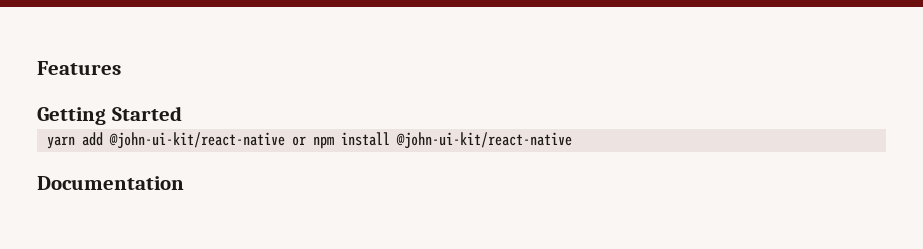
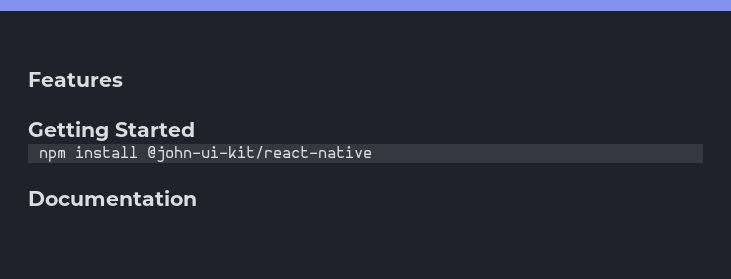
- yarn add @john-ui-kit/react-native or npm install @john-ui-kit/react-native
+ npm install @john-ui-kit/react-native

